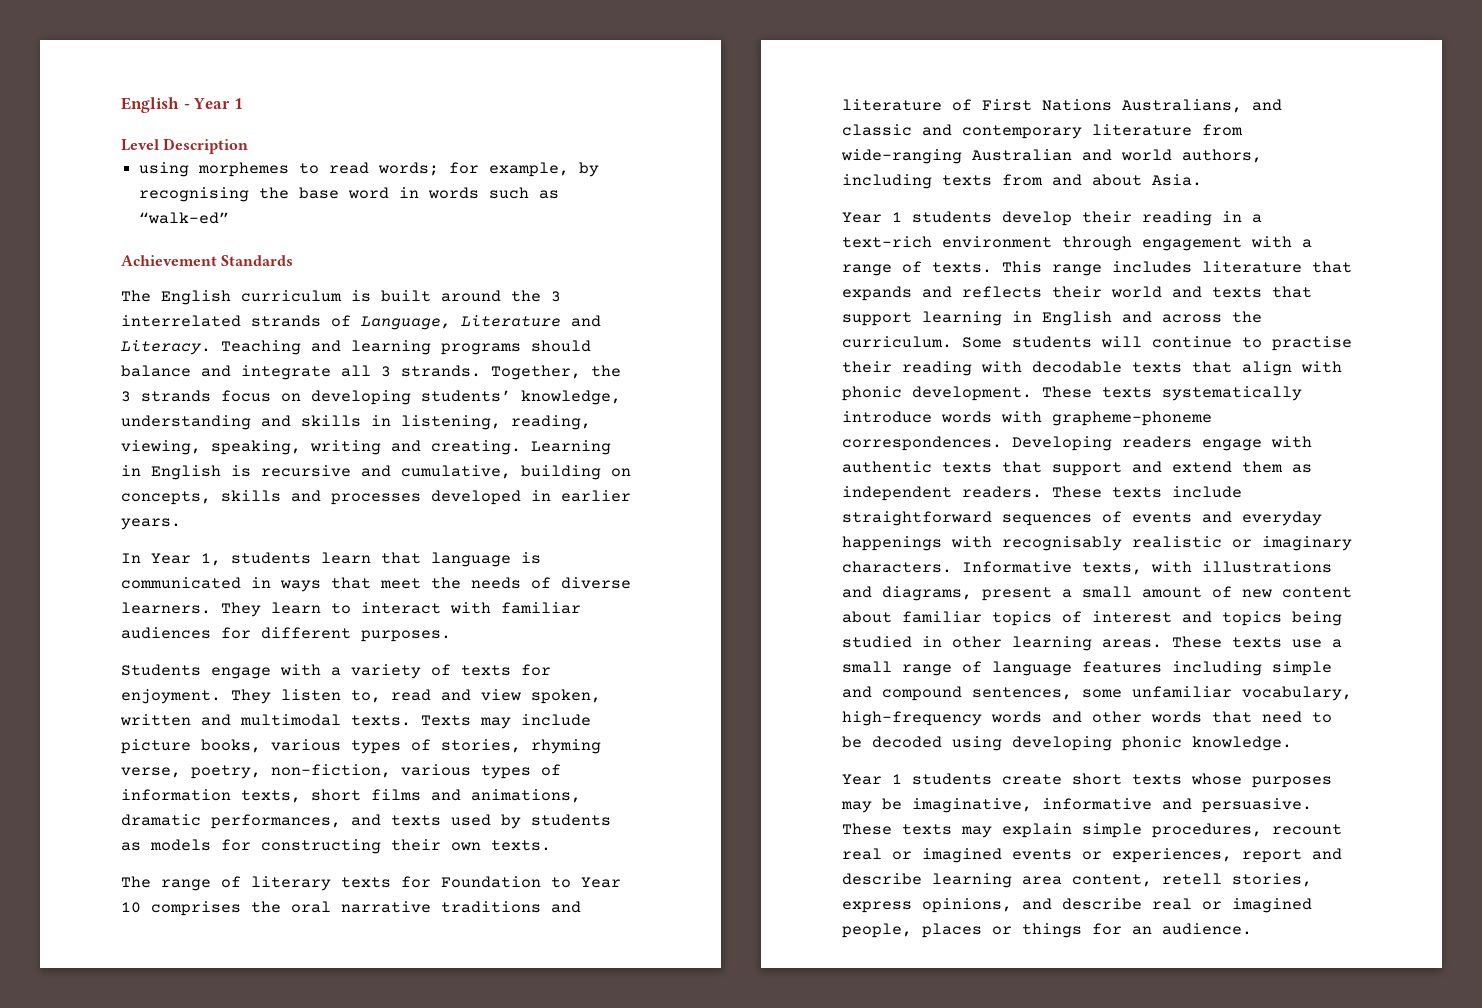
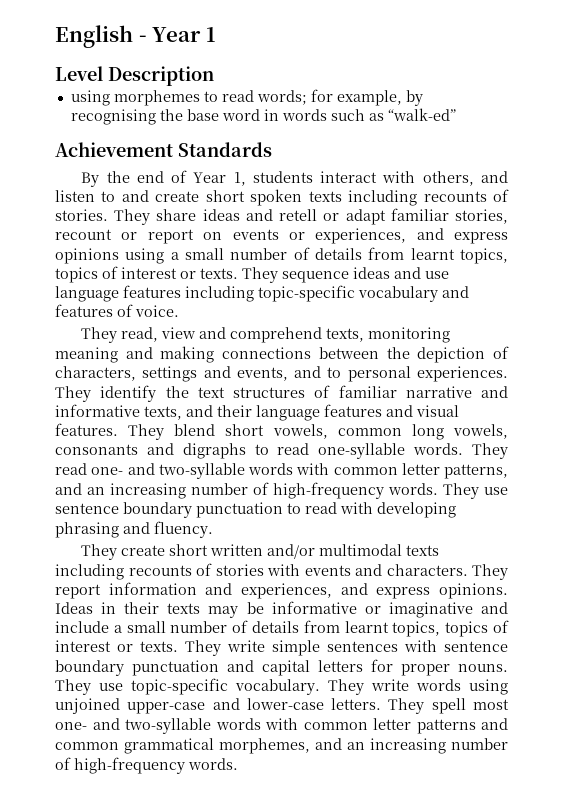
- The English curriculum is built around the 3 interrelated strands of Language, Literature and Literacy. Teaching and learning programs should balance and integrate all 3 strands. Together, the 3 strands focus on developing students’ knowledge, understanding and skills in listening, reading, viewing, speaking, writing and creating. Learning in English is recursive and cumulative, building on concepts, skills and processes developed in earlier years.
- In Year 1, students learn that language is communicated in ways that meet the needs of diverse learners. They learn to interact with familiar audiences for different purposes.
- Students engage with a variety of texts for enjoyment. They listen to, read and view spoken, written and multimodal texts. Texts may include picture books, various types of stories, rhyming verse, poetry, non-fiction, various types of information texts, short films and animations, dramatic performances, and texts used by students as models for constructing their own texts.
- The range of literary texts for Foundation to Year 10 comprises the oral narrative traditions and literature of First Nations Australians, and classic and contemporary literature from wide-ranging Australian and world authors, including texts from and about Asia.
- Year 1 students develop their reading in a text-rich environment through engagement with a range of texts. This range includes literature that expands and reflects their world and texts that support learning in English and across the curriculum. Some students will continue to practise their reading with decodable texts that align with phonic development. These texts systematically introduce words with grapheme–phoneme correspondences. Developing readers engage with authentic texts that support and extend them as independent readers. These texts include straightforward sequences of events and everyday happenings with recognisably realistic or imaginary characters. Informative texts, with illustrations and diagrams, present a small amount of new content about familiar topics of interest and topics being studied in other learning areas. These texts use a small range of language features including simple and compound sentences, some unfamiliar vocabulary, high-frequency words and other words that need to be decoded using developing phonic knowledge.
- Year 1 students create short texts whose purposes may be imaginative, informative and persuasive. These texts may explain simple procedures, recount real or imagined events or experiences, report and describe learning area content, retell stories, express opinions, and describe real or imagined people, places or things for an audience.
+ By the end of Year 1, students interact with others, and listen to and create short spoken texts including recounts of stories. They share ideas and retell or adapt familiar stories, recount or report on events or experiences, and express opinions using a small number of details from learnt topics, topics of interest or texts. They sequence ideas and use language features including topic-specific vocabulary and features of voice.
+ They read, view and comprehend texts, monitoring meaning and making connections between the depiction of characters, settings and events, and to personal experiences. They identify the text structures of familiar narrative and informative texts, and their language features and visual features. They blend short vowels, common long vowels, consonants and digraphs to read one-syllable words. They read one- and two-syllable words with common letter patterns, and an increasing number of high-frequency words. They use sentence boundary punctuation to read with developing phrasing and fluency.
+ They create short written and/or multimodal texts including recounts of stories with events and characters. They report information and experiences, and express opinions. Ideas in their texts may be informative or imaginative and include a small number of details from learnt topics, topics of interest or texts. They write simple sentences with sentence boundary punctuation and capital letters for proper nouns. They use topic-specific vocabulary. They write words using unjoined upper-case and lower-case letters. They spell most one- and two-syllable words with common letter patterns and common grammatical morphemes, and an increasing number of high-frequency words.

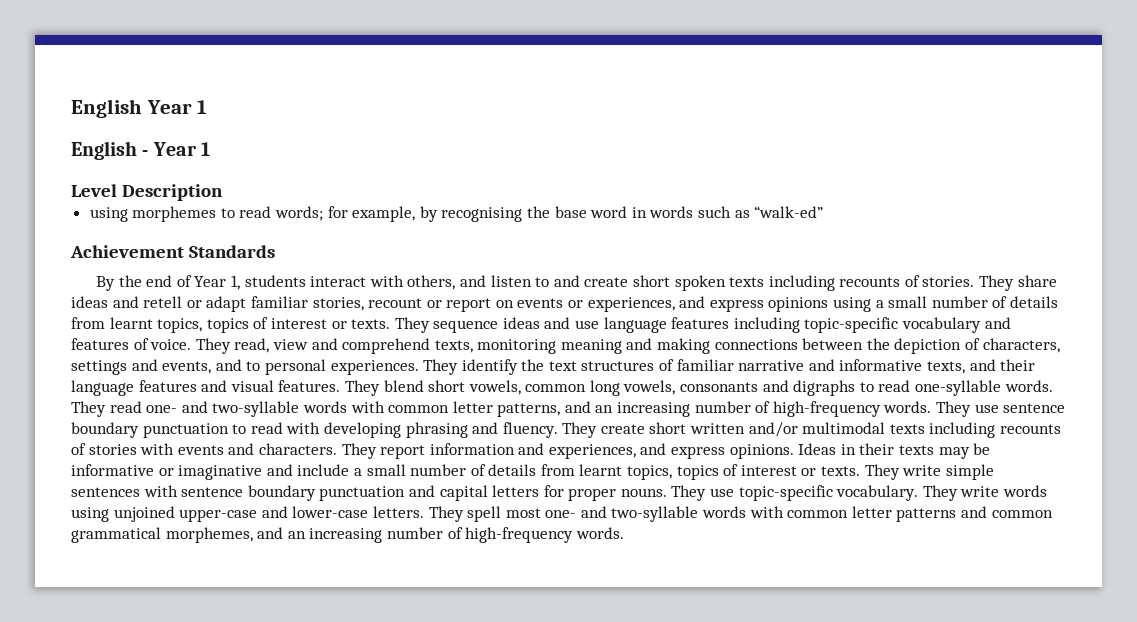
+ English Year 1
- They sequence ideas and use language features including topic-specific vocabulary and features of voice.
- They read, view and comprehend texts, monitoring meaning and making connections between the depiction of characters, settings and events, and to personal experiences.
+ They sequence ideas and use language features including topic-specific vocabulary and features of voice. They read, view and comprehend texts, monitoring meaning and making connections between the depiction of characters, settings and events, and to personal experiences.
- They use sentence boundary punctuation to read with developing phrasing and fluency.
- They create short written and/or multimodal texts including recounts of stories with events and characters.
+ They use sentence boundary punctuation to read with developing phrasing and fluency. They create short written and/or multimodal texts including recounts of stories with events and characters.

